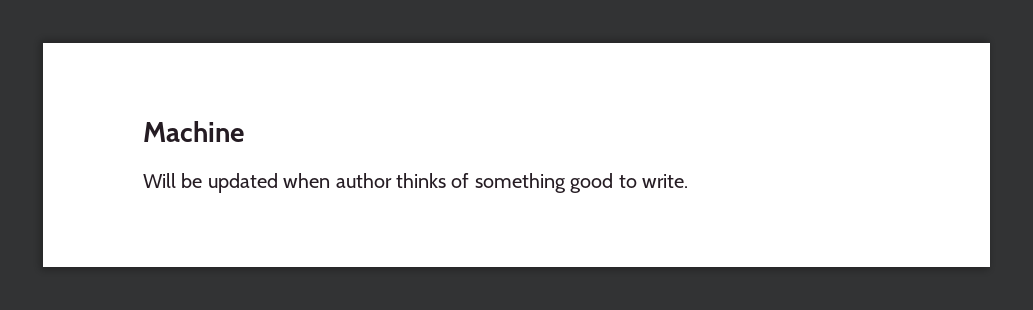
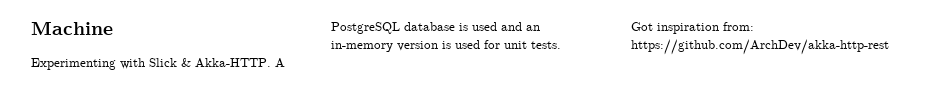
- Will be updated when author thinks of something good to write.
+ Experimenting with Slick & Akka-HTTP. A PostgreSQL database is used and an in-memory version is used for unit tests.
+ Got inspiration from: https://github.com/ArchDev/akka-http-rest

